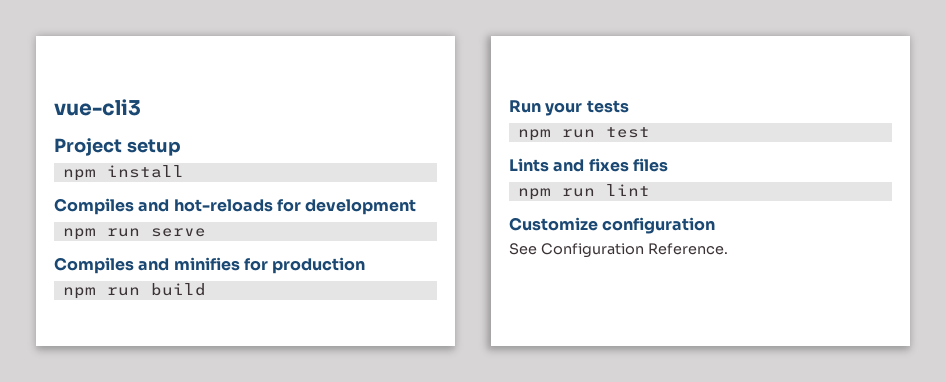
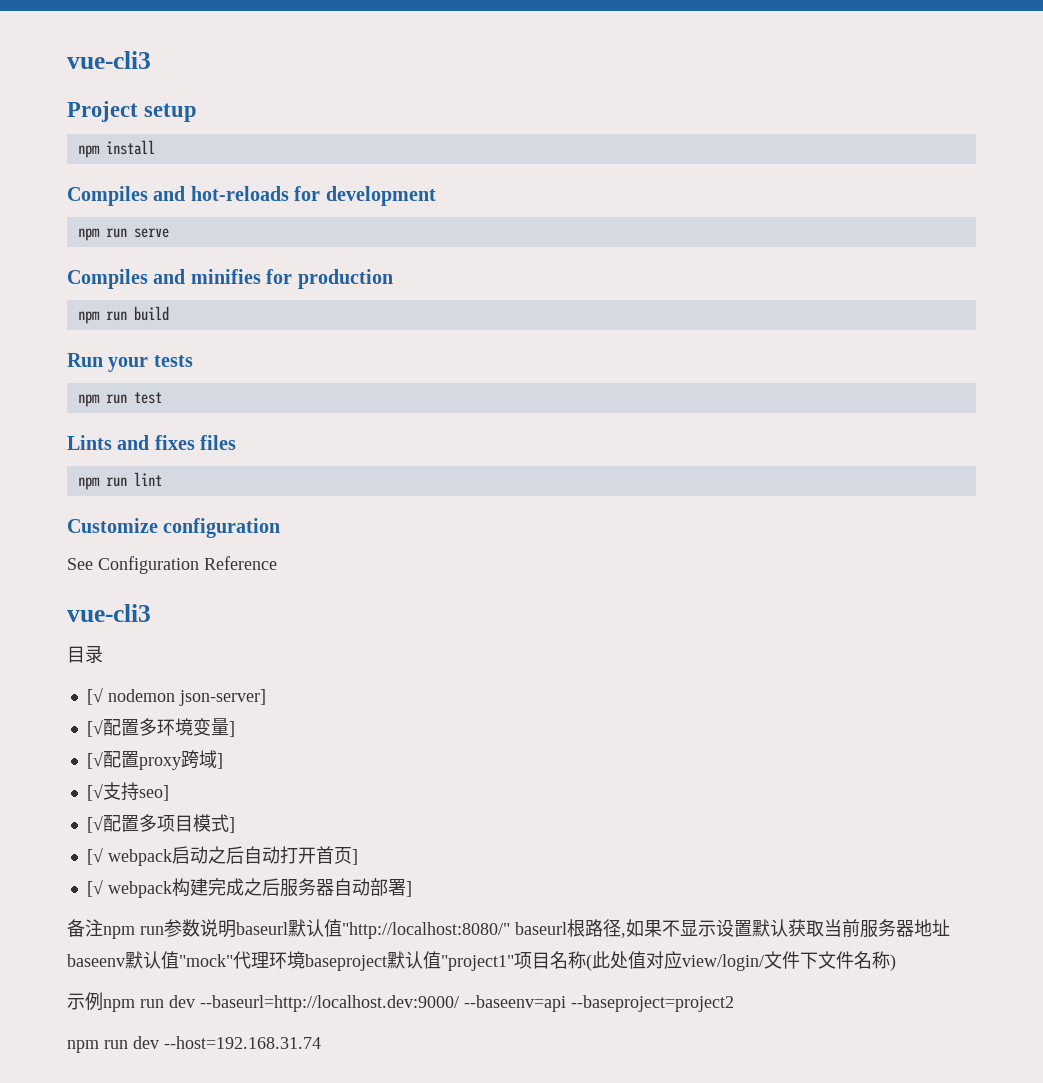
- See Configuration Reference.
+ See Configuration Reference
+ vue-cli3
+ 目录
+ [√ nodemon json-server]
+ [√配置多环境变量]
+ [√配置proxy跨域]
+ [√支持seo]
+ [√配置多项目模式]
+ [√ webpack启动之后自动打开首页]
+ [√ webpack构建完成之后服务器自动部署]
+ 备注npm run参数说明baseurl默认值"http://localhost:8080/" baseurl根路径,如果不显示设置默认获取当前服务器地址baseenv默认值"mock"代理环境baseproject默认值"project1"项目名称(此处值对应view/login/文件下文件名称)
+ 示例npm run dev --baseurl=http://localhost.dev:9000/ --baseenv=api --baseproject=project2
+ npm run dev --host=192.168.31.74

